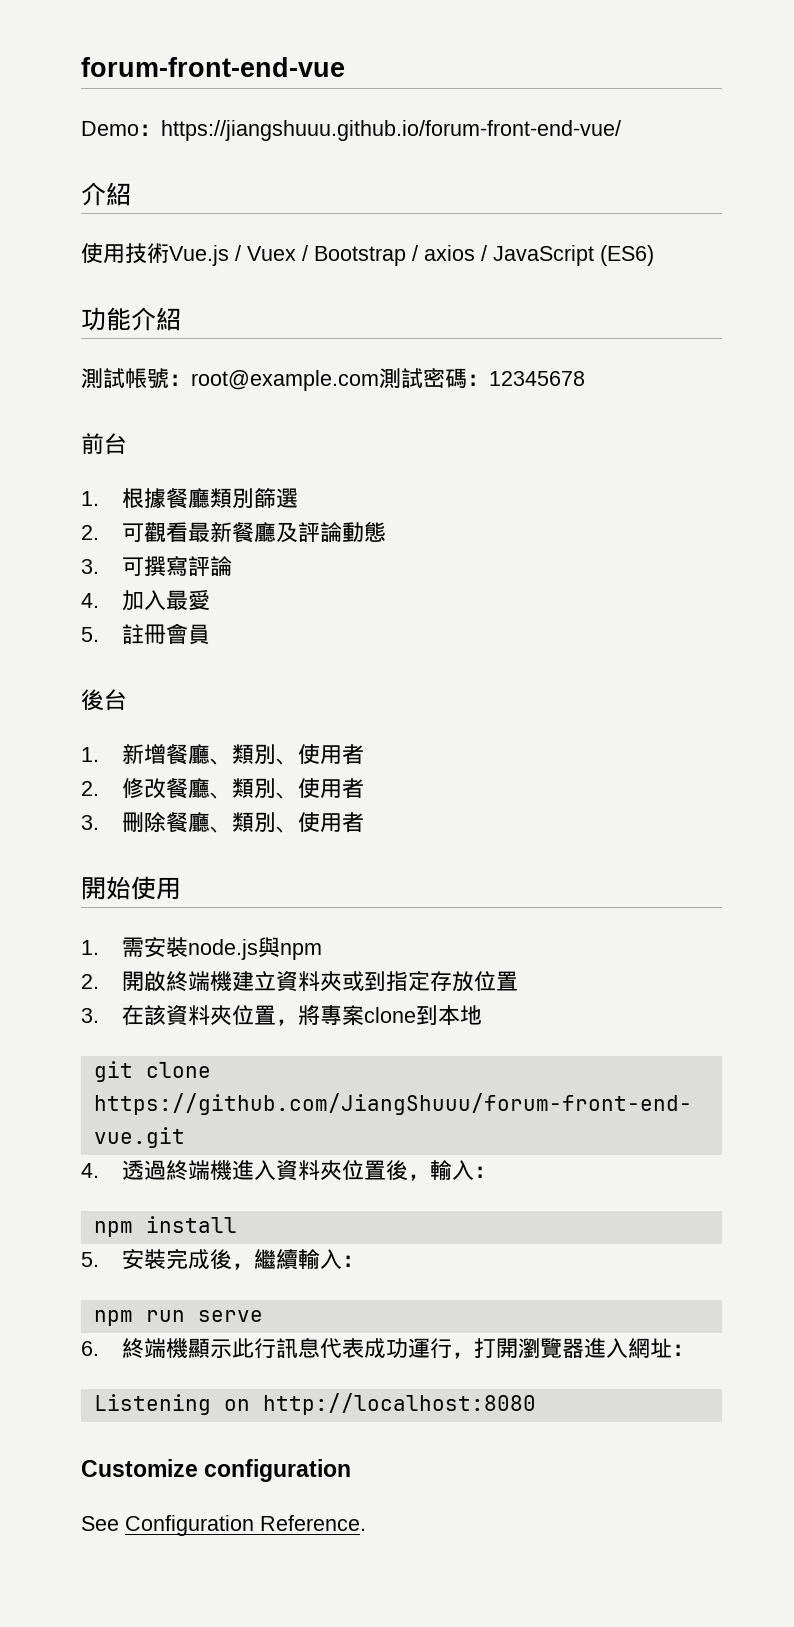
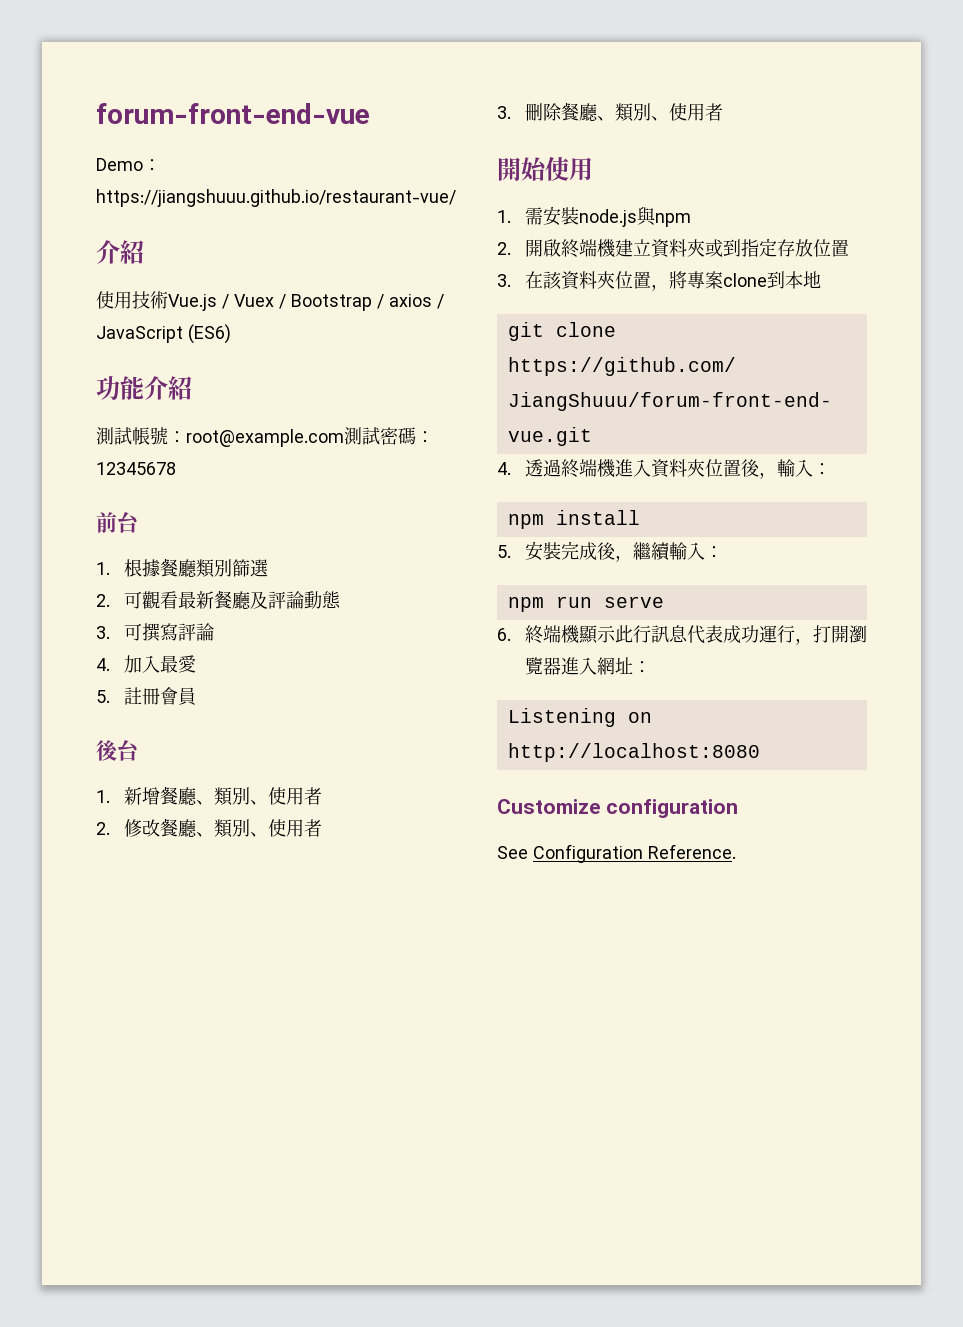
- Demo：https://jiangshuuu.github.io/forum-front-end-vue/
+ Demo：https://jiangshuuu.github.io/restaurant-vue/

